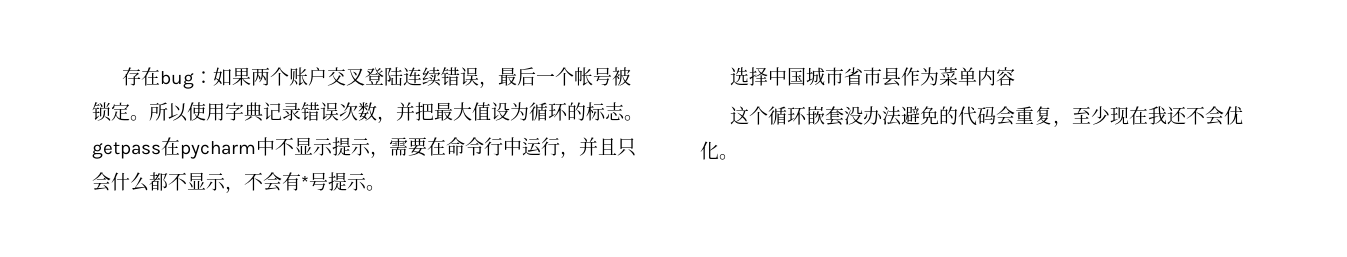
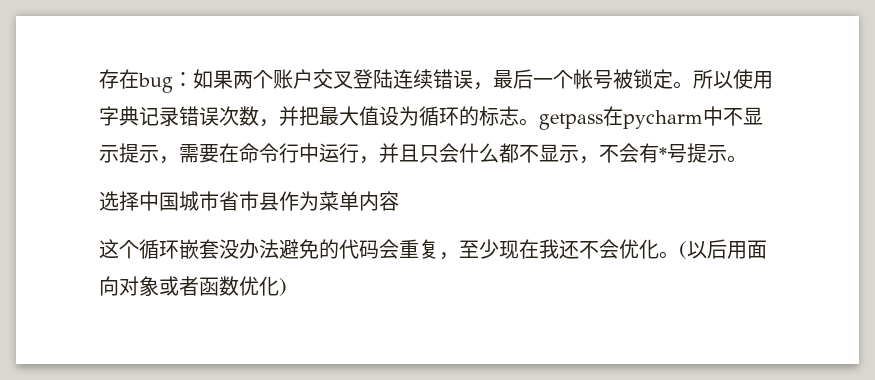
+ (以后用面向对象或者函数优化)

